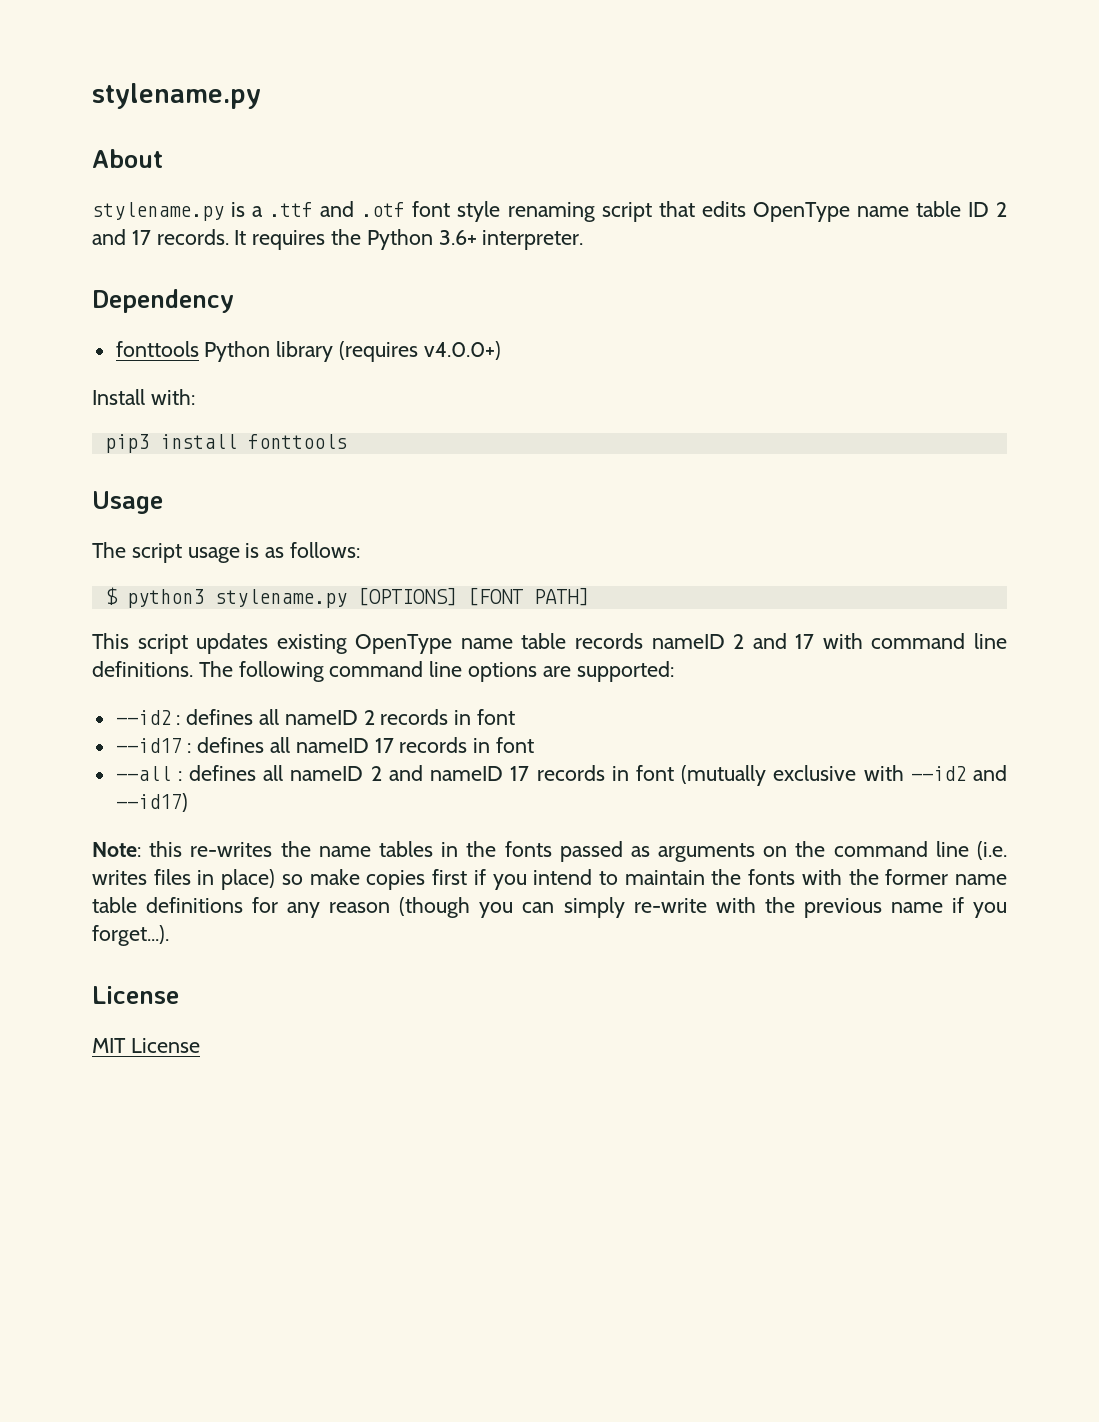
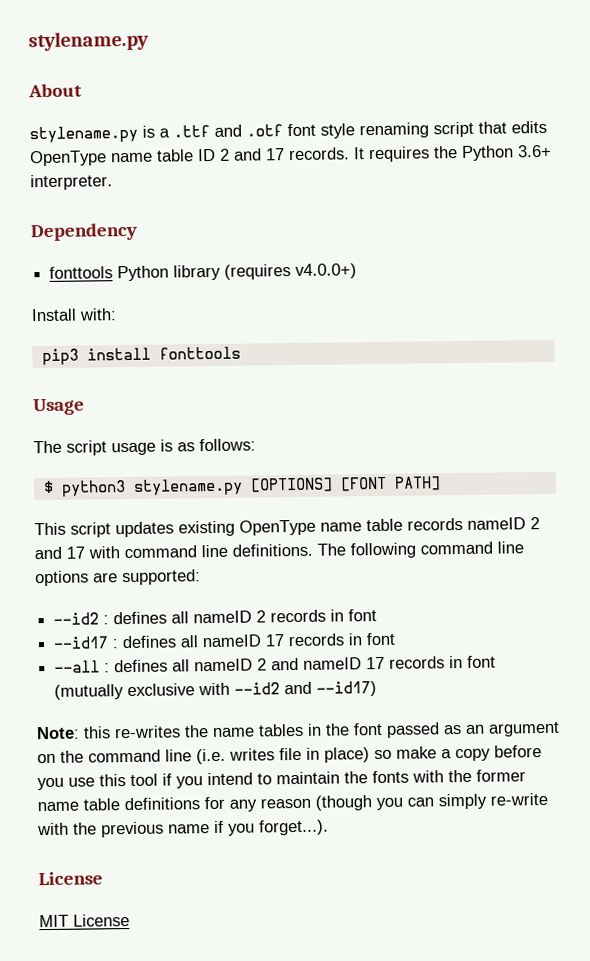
- Note: this re-writes the name tables in the fonts passed as arguments on the command line (i.e. writes files in place) so make copies first if you intend to maintain the fonts with the former name table definitions for any reason (though you can simply re-write with the previous name if you forget...).
+ Note: this re-writes the name tables in the font passed as an argument on the command line (i.e. writes file in place) so make a copy before you use this tool if you intend to maintain the fonts with the former name table definitions for any reason (though you can simply re-write with the previous name if you forget...).

